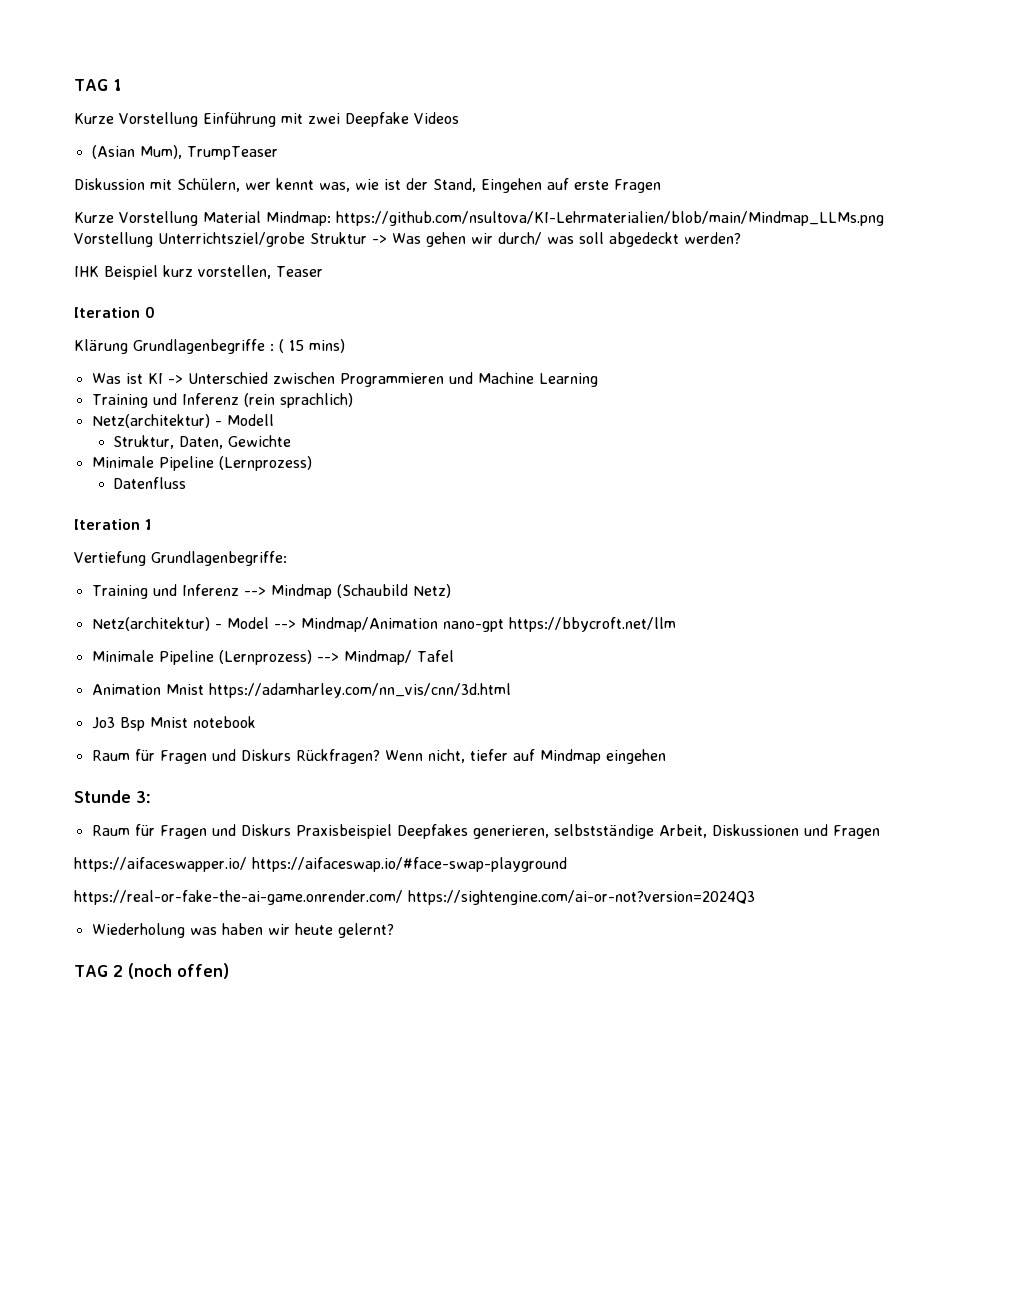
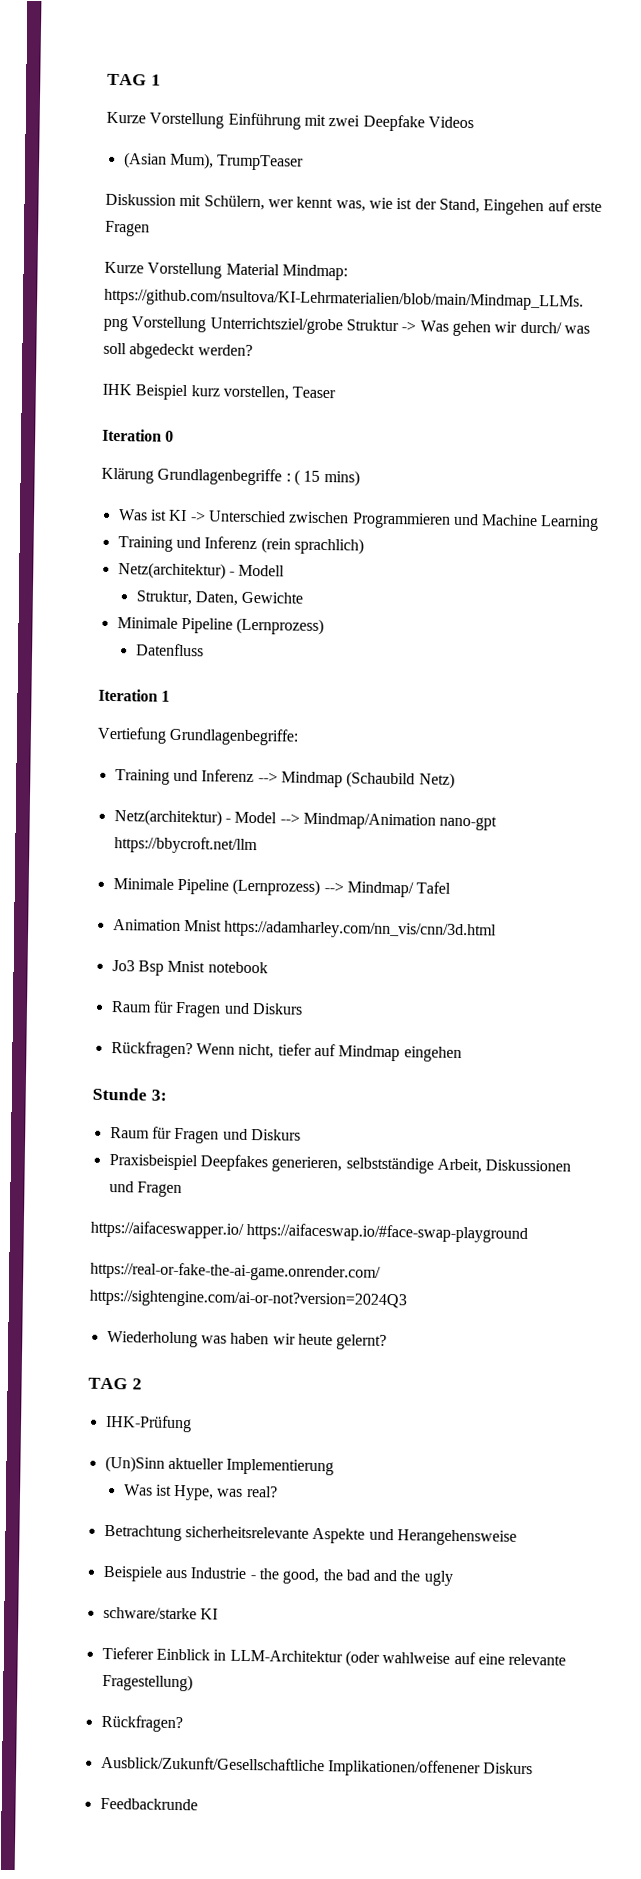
  Jo3 Bsp Mnist notebook
- Raum für Fragen und Diskurs Rückfragen?
+ Raum für Fragen und Diskurs
+ Rückfragen?
  Stunde 3:
- Raum für Fragen und Diskurs Praxisbeispiel Deepfakes generieren, selbstständige Arbeit, Diskussionen und Fragen
+ Raum für Fragen und Diskurs
+ Praxisbeispiel Deepfakes generieren, selbstständige Arbeit, Diskussionen und Fragen
- TAG 2 (noch offen)
+ TAG 2
+ IHK-Prüfung
+ (Un)Sinn aktueller Implementierung
+ Was ist Hype, was real?
+ Betrachtung sicherheitsrelevante Aspekte und Herangehensweise
+ Beispiele aus Industrie - the good, the bad and the ugly
+ schware/starke KI
+ Tieferer Einblick in LLM-Architektur (oder wahlweise auf eine relevante Fragestellung)
+ Rückfragen?
+ Ausblick/Zukunft/Gesellschaftliche Implikationen/offenener Diskurs
+ Feedbackrunde

